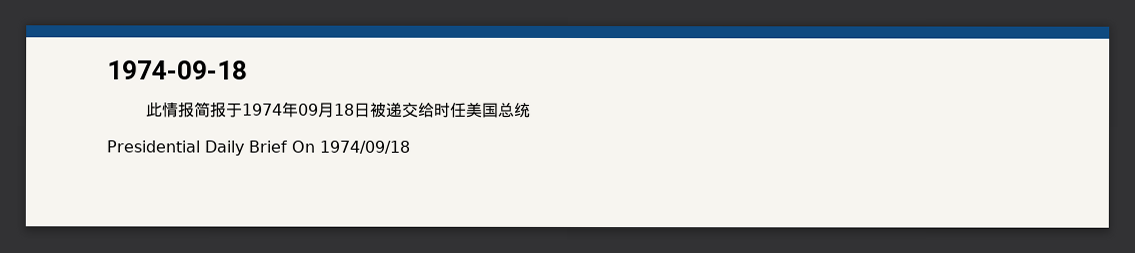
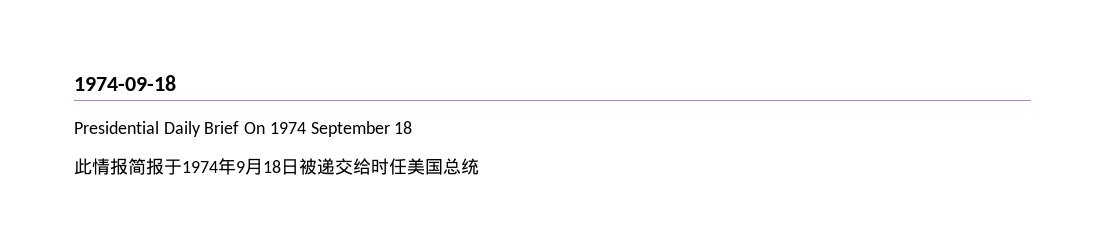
+ Presidential Daily Brief On 1974 September 18
- 此情报简报于1974年09月18日被递交给时任美国总统
+ 此情报简报于1974年9月18日被递交给时任美国总统
- Presidential Daily Brief On 1974/09/18

